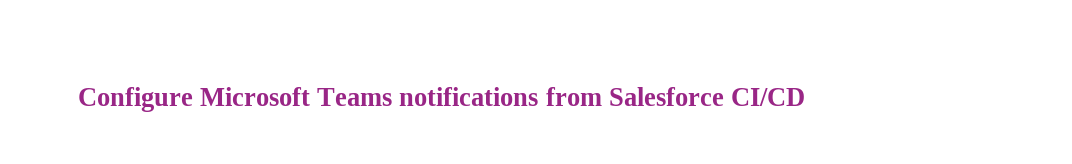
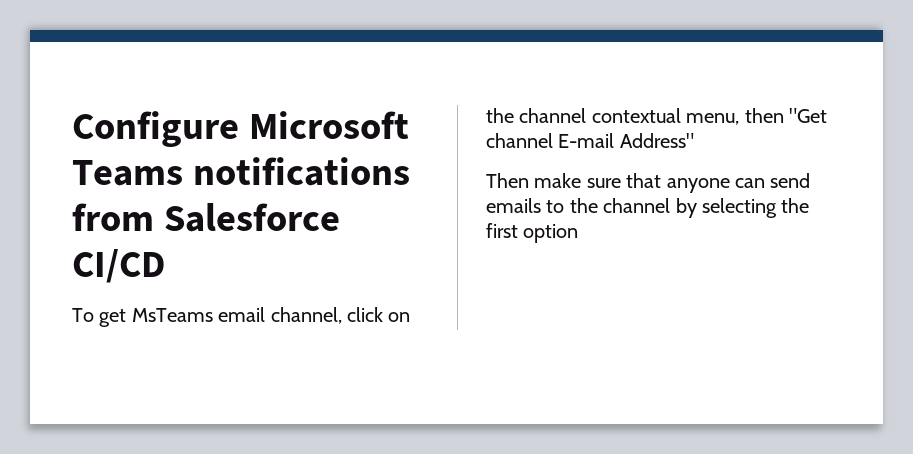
+ To get MsTeams email channel, click on the channel contextual menu, then "Get channel E-mail Address"
+ Then make sure that anyone can send emails to the channel by selecting the first option

